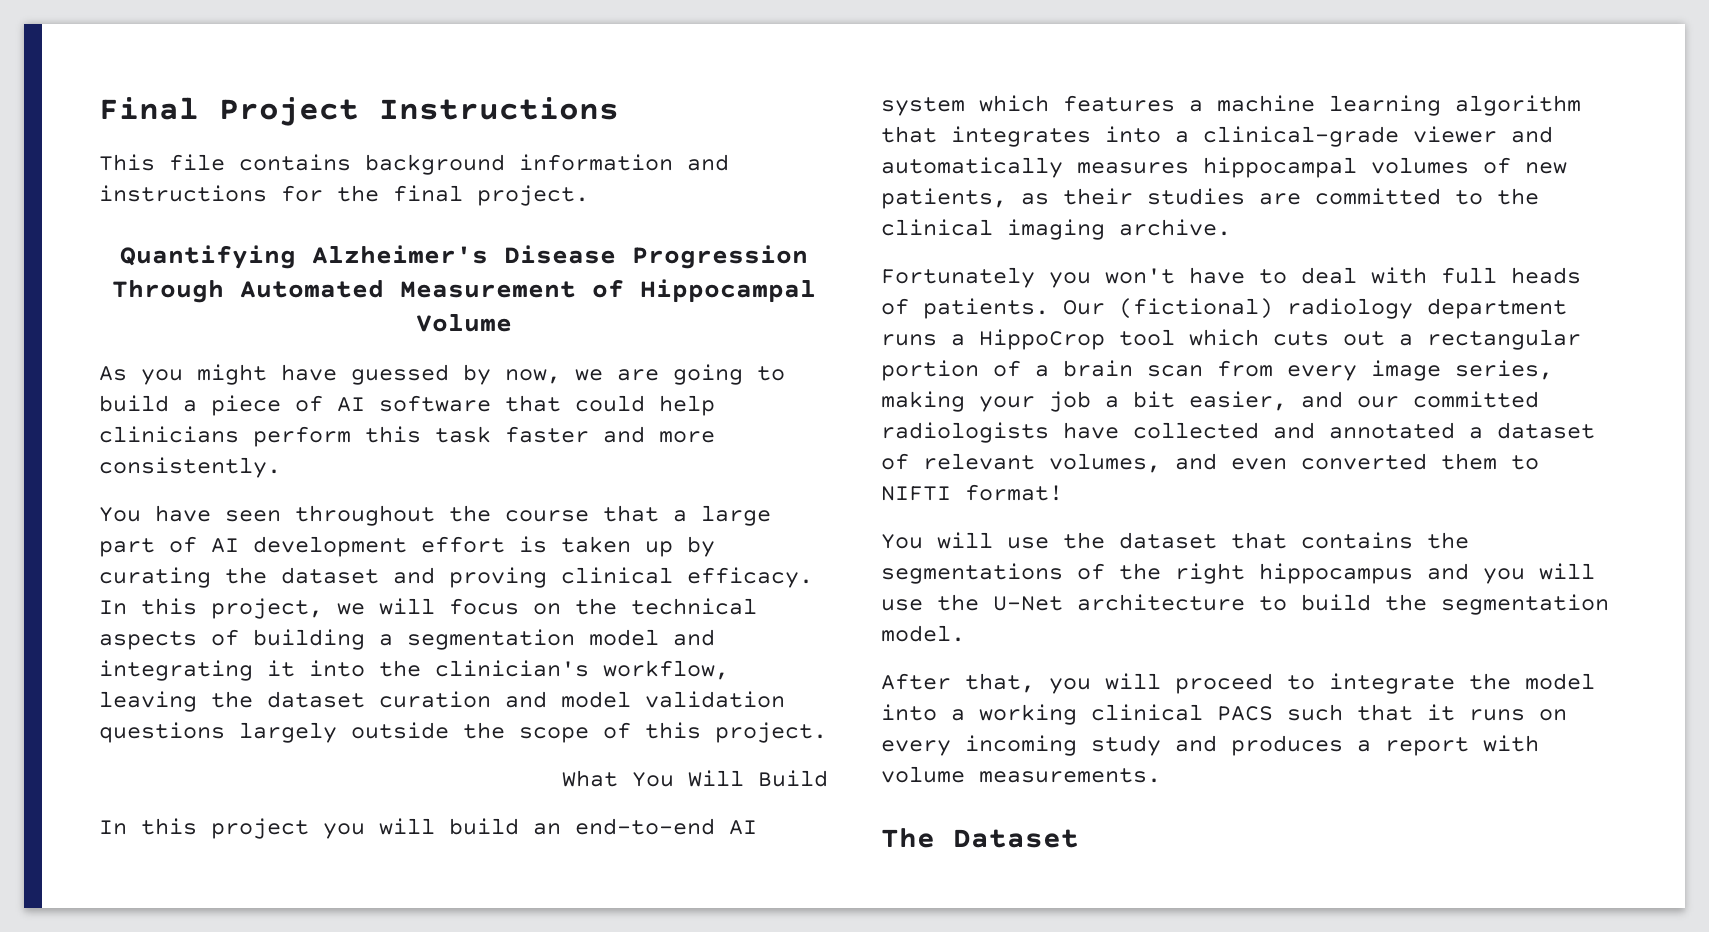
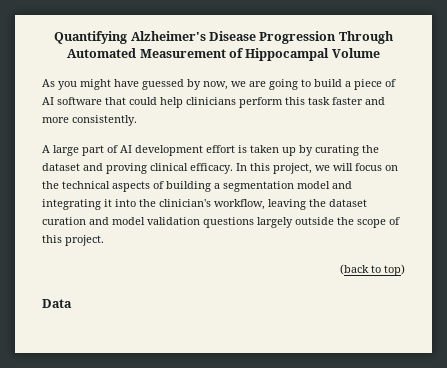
- Final Project Instructions
- This file contains background information and instructions for the final project.
- You have seen throughout the course that a large part of AI development effort is taken up by curating the dataset and proving clinical efficacy.
+ A large part of AI development effort is taken up by curating the dataset and proving clinical efficacy.
- What You Will Build
- In this project you will build an end-to-end AI system which features a machine learning algorithm that integrates into a clinical-grade viewer and automatically measures hippocampal volumes of new patients, as their studies are committed to the clinical imaging archive.
- Fortunately you won't have to deal with full heads of patients. Our (fictional) radiology department runs a HippoCrop tool which cuts out a rectangular portion of a brain scan from every image series, making your job a bit easier, and our committed radiologists have collected and annotated a dataset of relevant volumes, and even converted them to NIFTI format!
- You will use the dataset that contains the segmentations of the right hippocampus and you will use the U-Net architecture to build the segmentation model.
- After that, you will proceed to integrate the model into a working clinical PACS such that it runs on every incoming study and produces a report with volume measurements.
- The Dataset
+ (back to top)
+ Data

